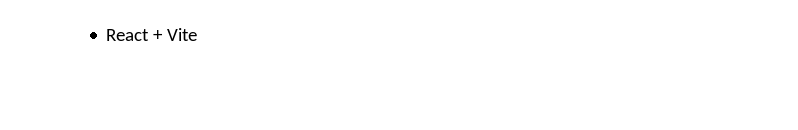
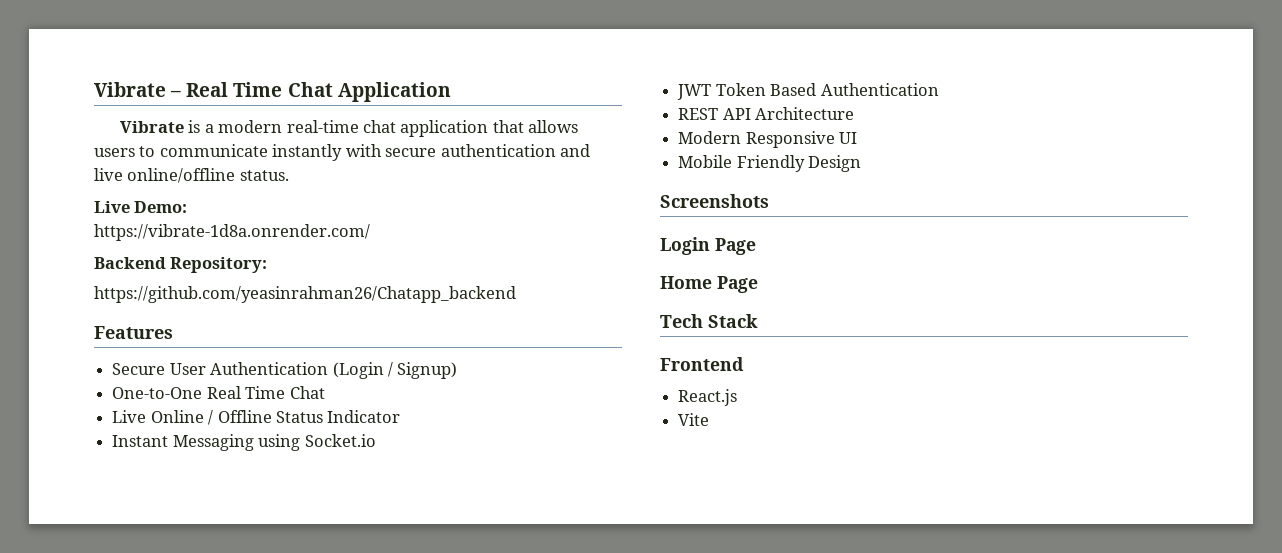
- React + Vite
+ Vibrate – Real Time Chat Application
+ Vibrate is a modern real-time chat application that allows users to communicate instantly with secure authentication and live online/offline status.
+ Live Demo:
+ https://vibrate-1d8a.onrender.com/
+ Backend Repository:
+ https://github.com/yeasinrahman26/Chatapp_backend
+ Features
+ Secure User Authentication (Login / Signup)
+ One-to-One Real Time Chat
+ Live Online / Offline Status Indicator
+ Instant Messaging using Socket.io
+ JWT Token Based Authentication
+ REST API Architecture
+ Modern Responsive UI
+ Mobile Friendly Design
+ Screenshots
+ Login Page
+ Home Page
+ Tech Stack
+ Frontend
+ React.js
+ Vite

